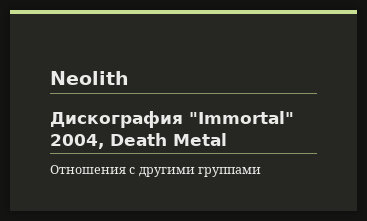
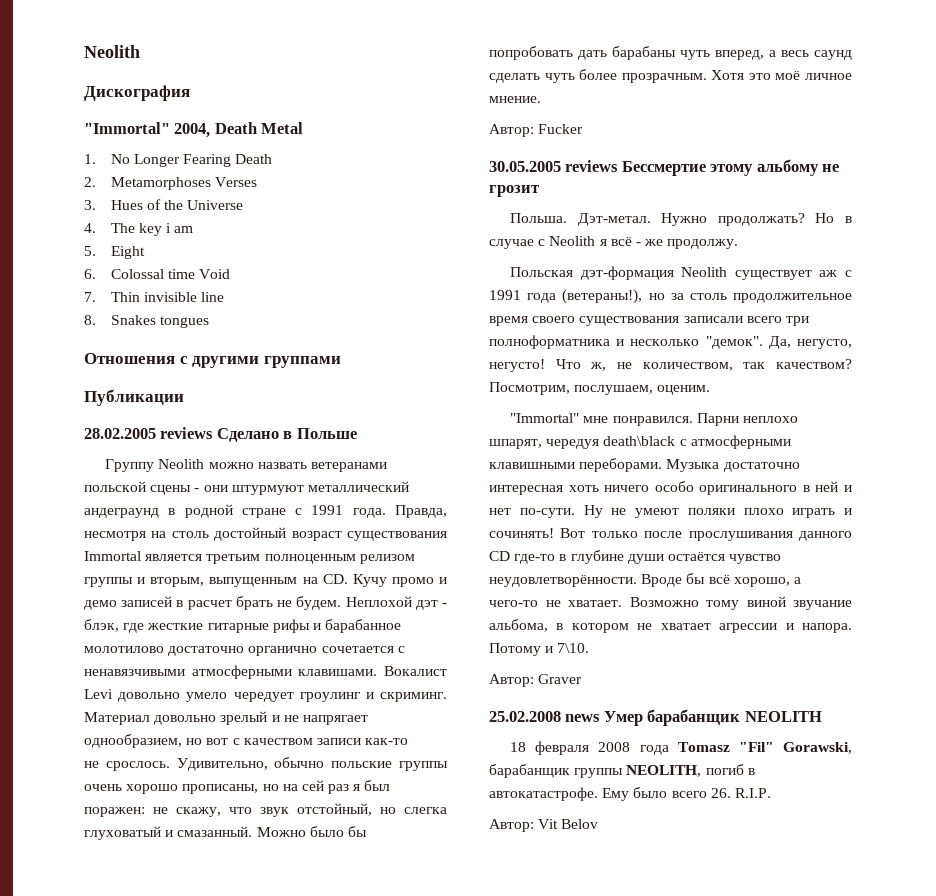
- Дискография "Immortal" 2004, Death Metal
+ Дискография
+ "Immortal" 2004, Death Metal
+ 1. No Longer Fearing Death
+ 2. Metamorphoses Verses
+ 3. Hues of the Universe
+ 4. The key i am
+ 5. Eight
+ 6. Colossal time Void
+ 7. Thin invisible line
+ 8. Snakes tongues
  Отношения с другими группами
+ Публикации
+ 28.02.2005 reviews Сделано в Польше
+ Группу Neolith можно назвать ветеранами польской сцены - они штурмуют металлический андеграунд в родной стране с 1991 года. Правда, несмотря на столь достойный возраст существования Immortal является третьим полноценным релизом группы и вторым, выпущенным на CD. Кучу промо и демо записей в расчет брать не будем. Неплохой дэт - блэк, где жесткие гитарные рифы и барабанное молотилово достаточно органично сочетается с ненавязчивыми атмосферными клавишами. Вокалист Levi довольно умело чередует гроулинг и скриминг. Материал довольно зрелый и не напрягает однообразием, но вот с качеством записи как-то
+ не срослось. Удивительно, обычно польские группы очень хорошо прописаны, но на сей раз я был поражен: не скажу, что звук отстойный, но слегка глуховатый и смазанный. Можно было бы попробовать дать барабаны чуть вперед, а весь саунд сделать чуть более прозрачным. Хотя это моё личное мнение.
+ Автор: Fucker
+ 30.05.2005 reviews Бессмертие этому альбому не грозит
+ Польша. Дэт-метал. Нужно продолжать? Но в случае с Neolith я всё - же продолжу.
+ Польская дэт-формация Neolith существует аж с 1991 года (ветераны!), но за столь продолжительное время своего существования записали всего три полноформатника и несколько "демок". Да, негусто, негусто! Что ж, не количеством, так качеством? Посмотрим, послушаем, оценим.
+ "Immortal" мне понравился. Парни неплохо шпарят, чередуя death\black с атмосферными клавишными переборами. Музыка достаточно интересная хоть ничего особо оригинального в ней и нет по-сути. Ну не умеют поляки плохо играть и сочинять! Вот только после прослушивания данного CD где-то в глубине души остаётся чувство неудовлетворённости. Вроде бы всё хорошо, а чего-то не хватает. Возможно тому виной звучание альбома, в котором не хватает агрессии и напора. Потому и 7\10.
+ Автор: Graver
+ 25.02.2008 news Умер барабанщик NEOLITH
+ 18 февраля 2008 года Tomasz "Fil" Gorawski, барабанщик группы NEOLITH, погиб в автокатастрофе. Ему было всего 26. R.I.P.
+ Автор: Vit Belov

